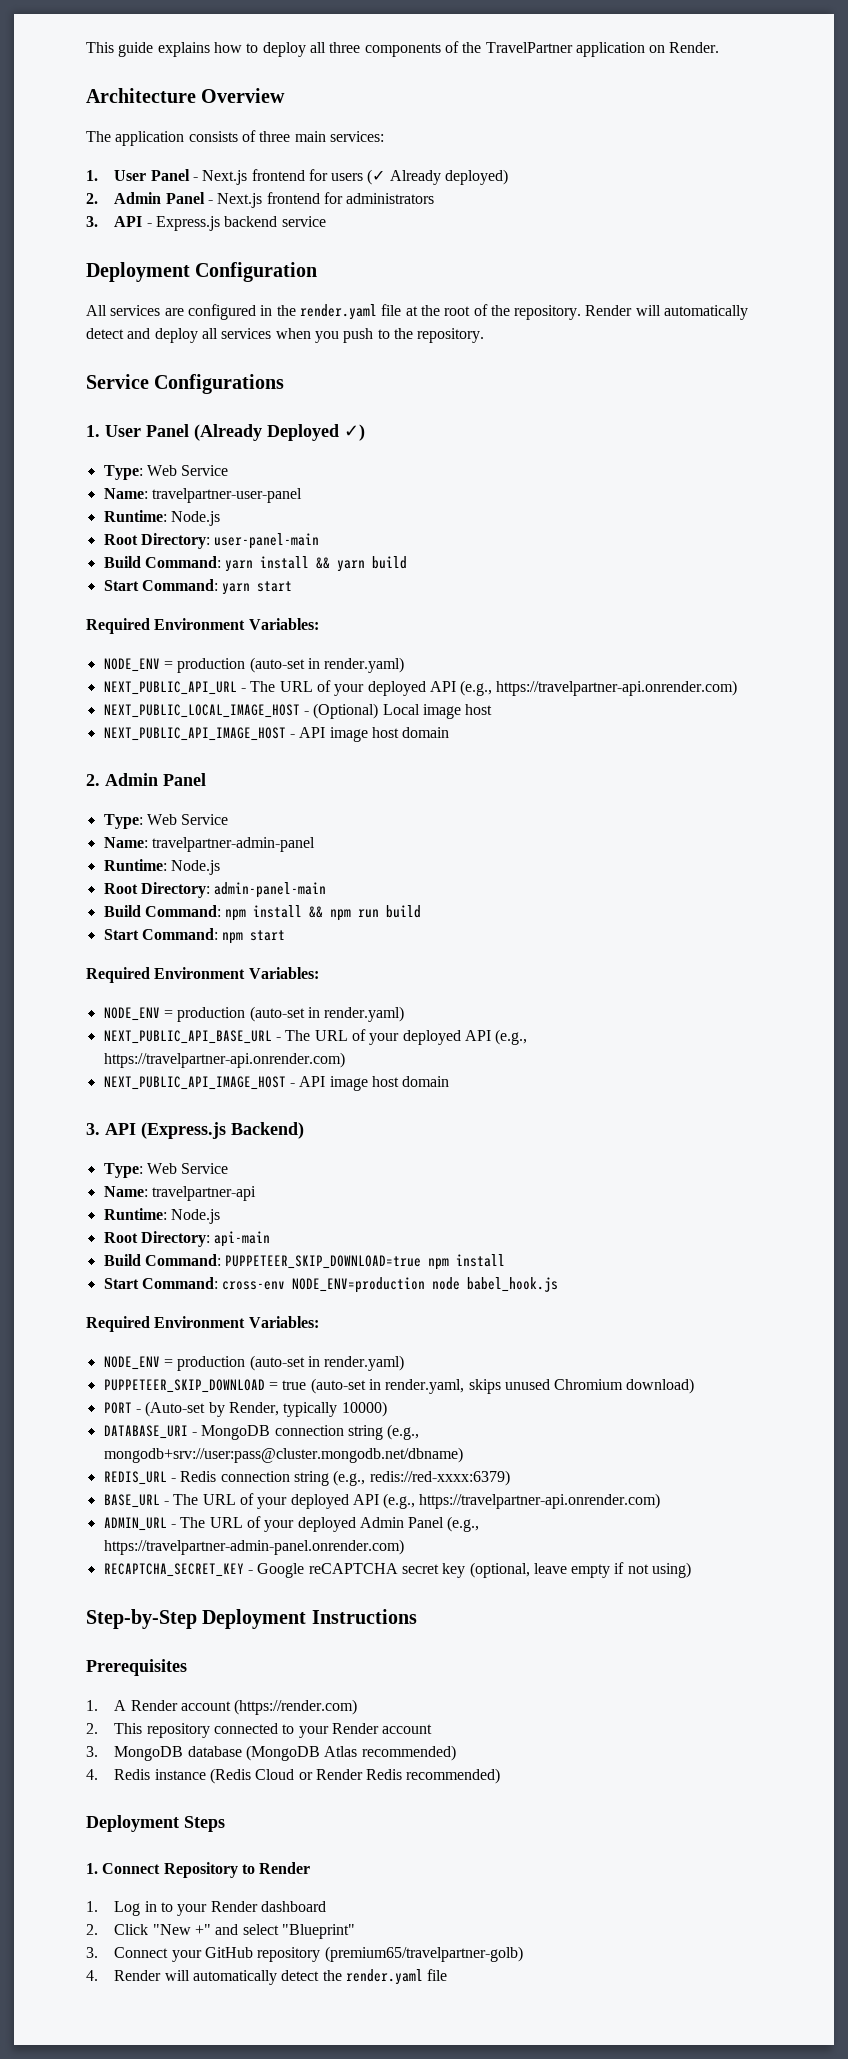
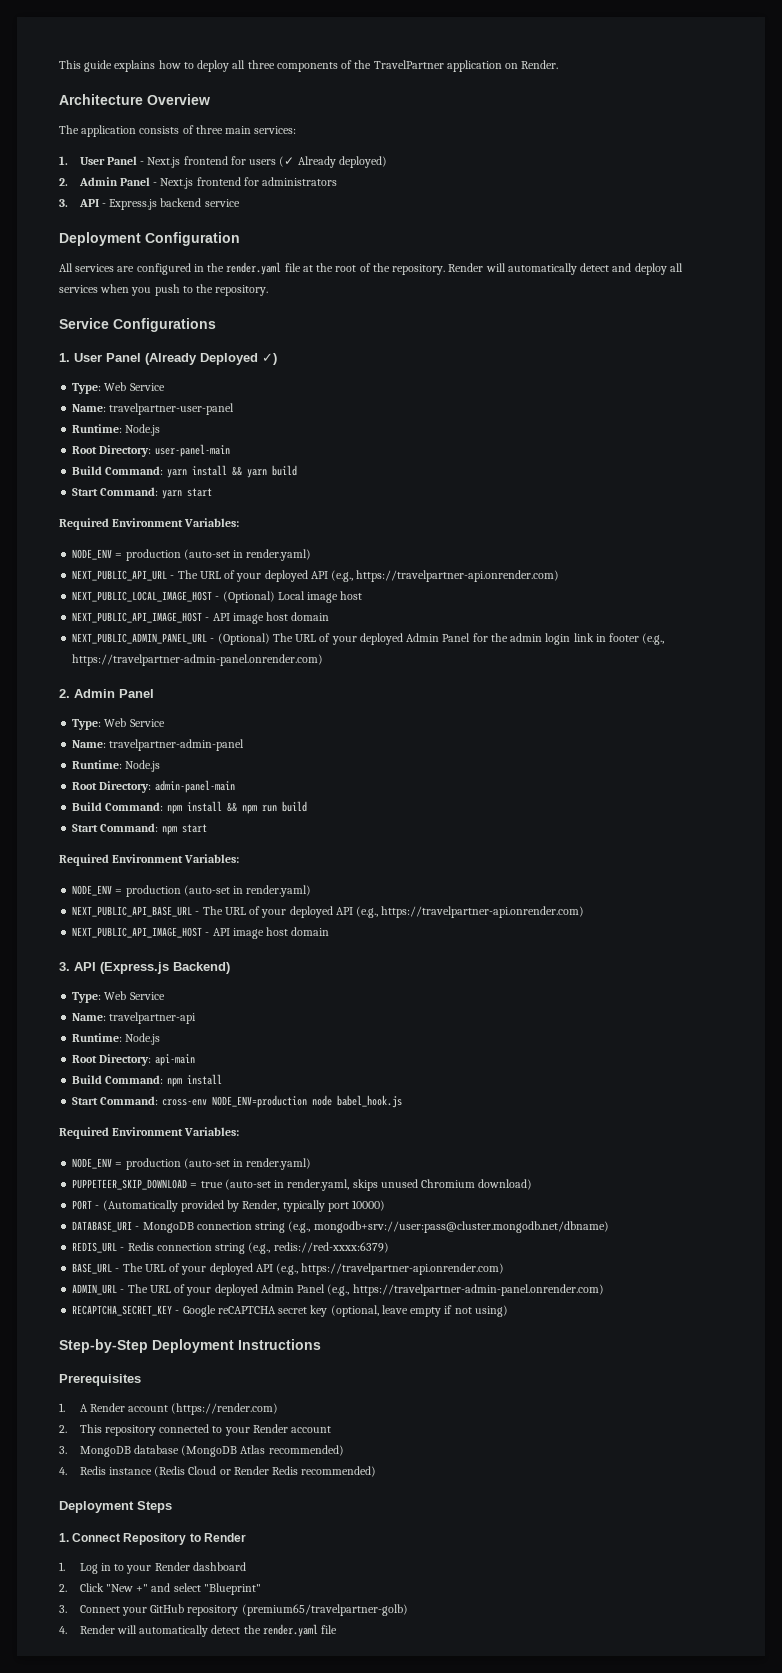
+ NEXT_PUBLIC_ADMIN_PANEL_URL - (Optional) The URL of your deployed Admin Panel for the admin login link in footer (e.g., https://travelpartner-admin-panel.onrender.com)
  Root Directory: api-main
- Build Command: PUPPETEER_SKIP_DOWNLOAD=true npm install
+ Build Command: npm install
- PORT - (Auto-set by Render, typically 10000)
+ PORT - (Automatically provided by Render, typically port 10000)

